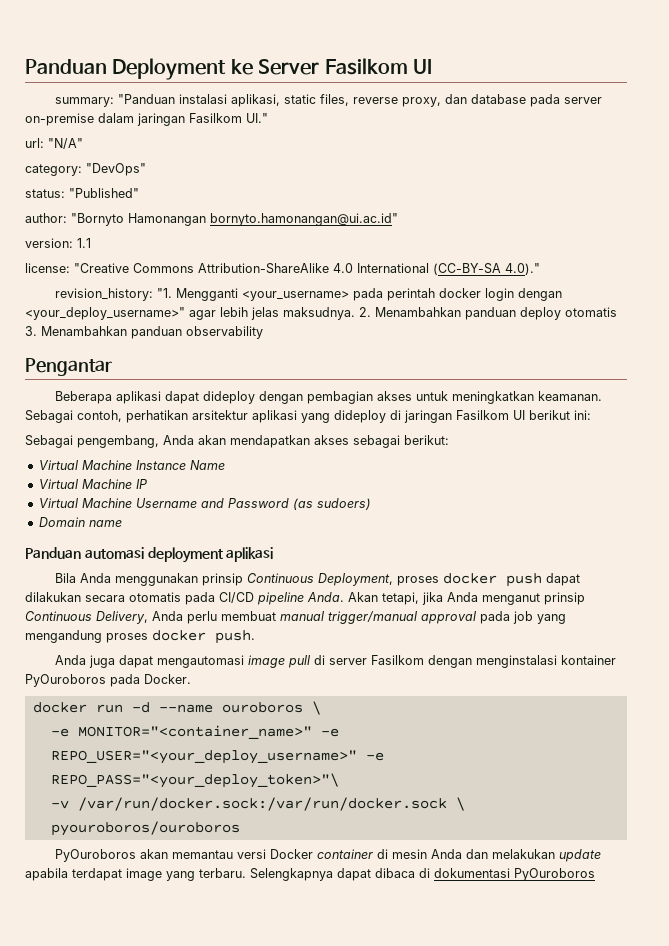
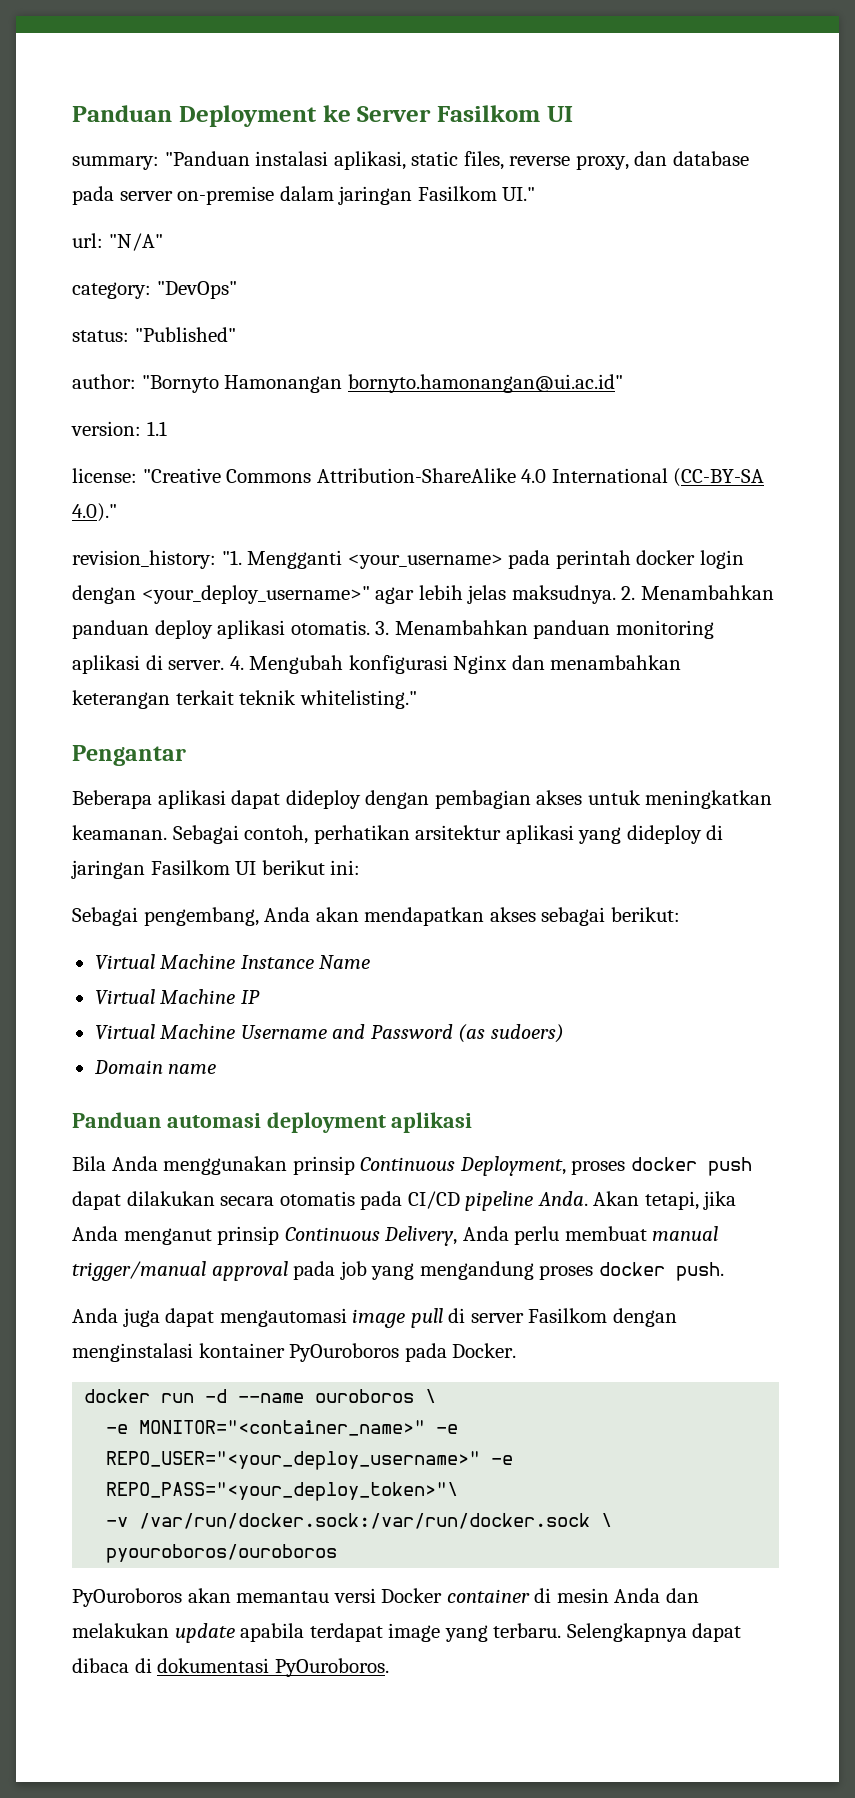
- 2. Menambahkan panduan deploy otomatis 3. Menambahkan panduan observability
+ 2. Menambahkan panduan deploy aplikasi otomatis. 3. Menambahkan panduan monitoring aplikasi di server. 4. Mengubah konfigurasi Nginx dan menambahkan keterangan terkait teknik whitelisting."
- Selengkapnya dapat dibaca di dokumentasi PyOuroboros
+ Selengkapnya dapat dibaca di dokumentasi PyOuroboros.

